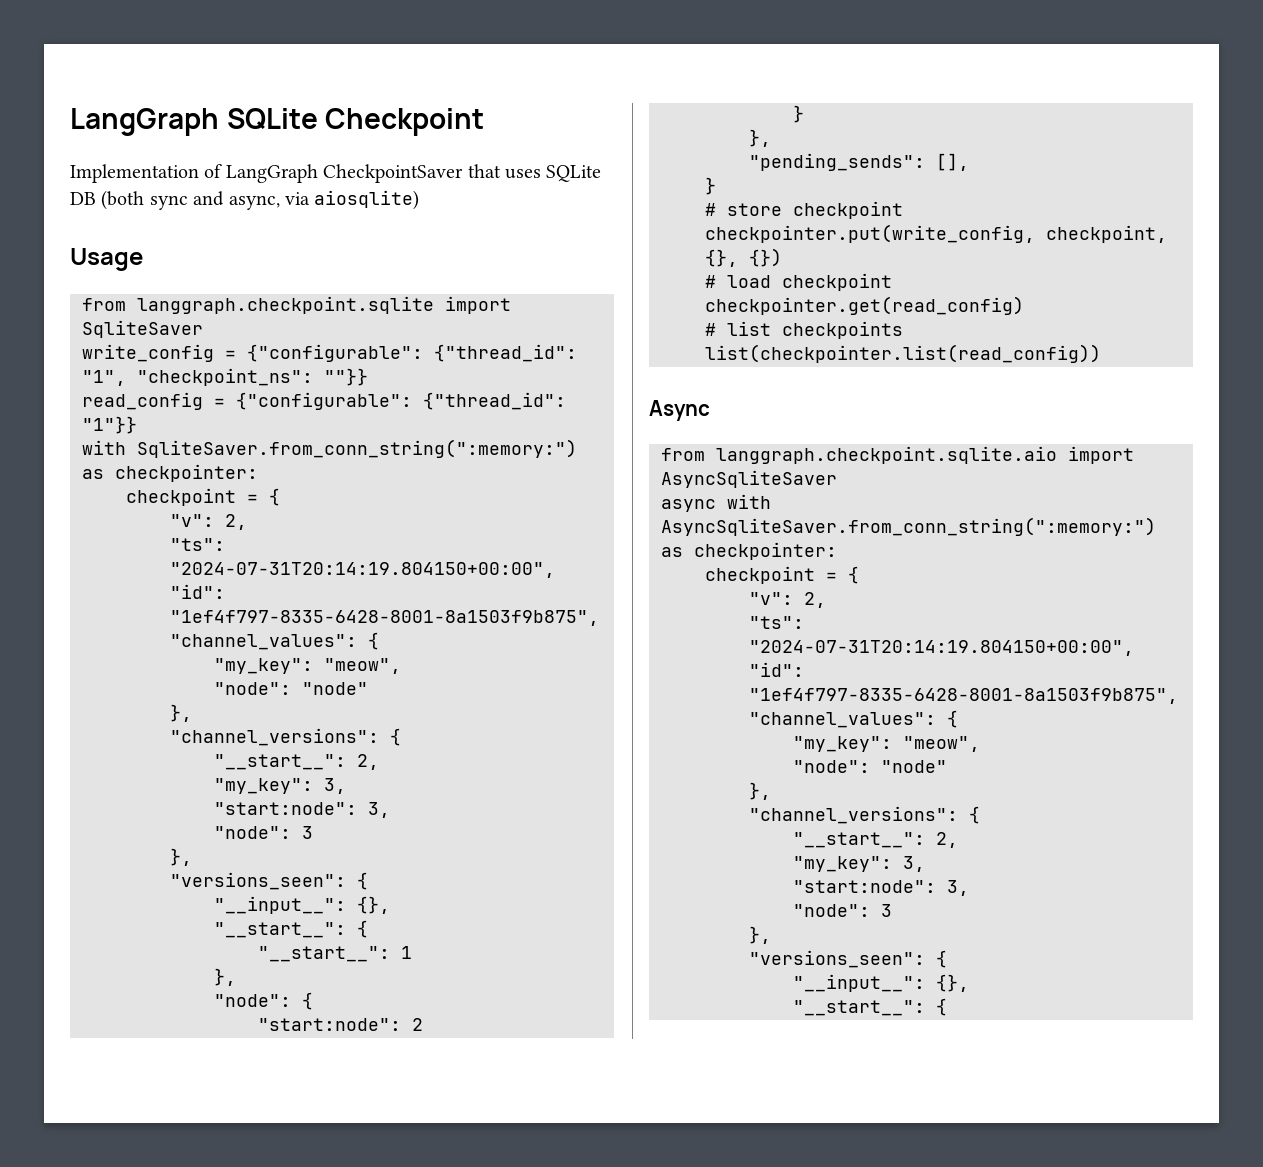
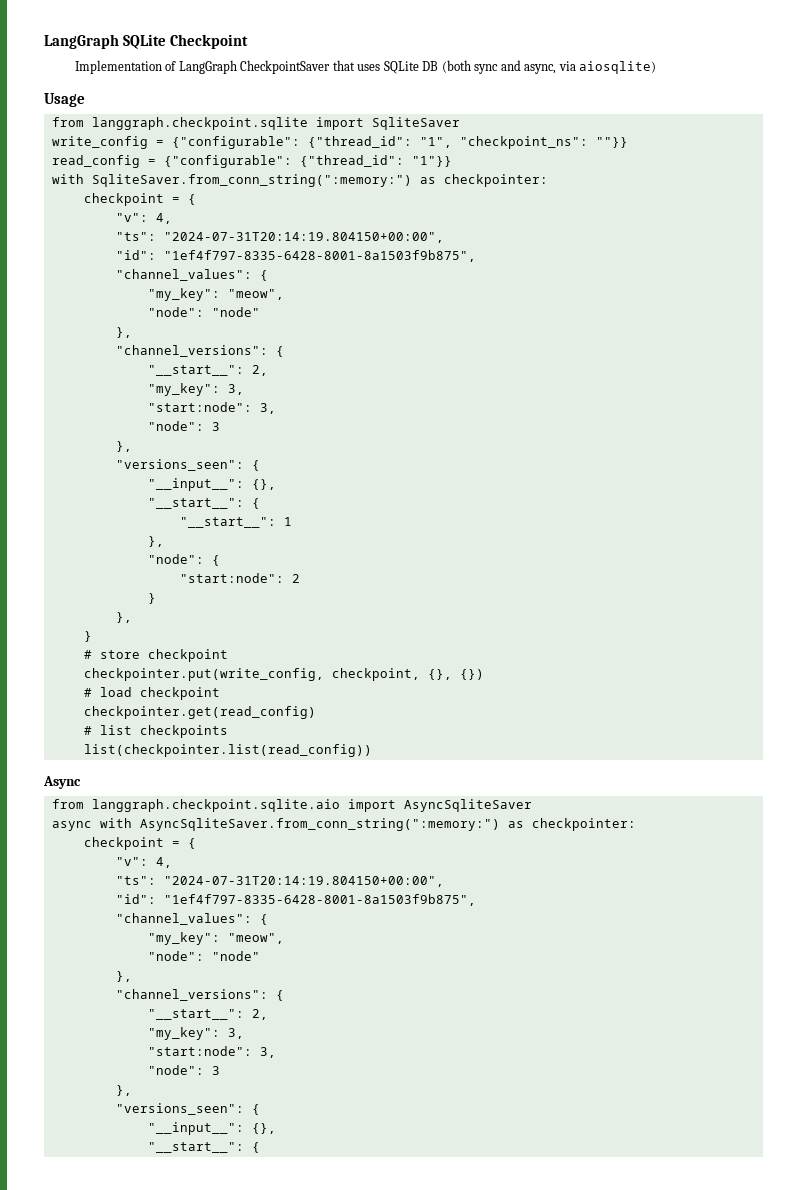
  with SqliteSaver.from_conn_string(":memory:") as checkpointer:
  checkpoint = {
- "v": 2,
+ "v": 4,
- "pending_sends": [],
  async with AsyncSqliteSaver.from_conn_string(":memory:") as checkpointer:
  checkpoint = {
- "v": 2,
+ "v": 4,

